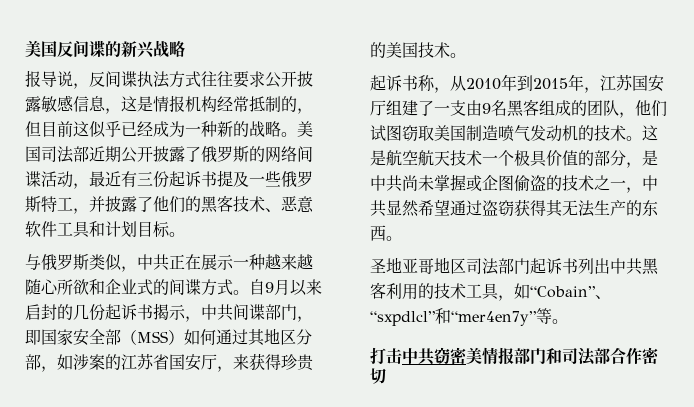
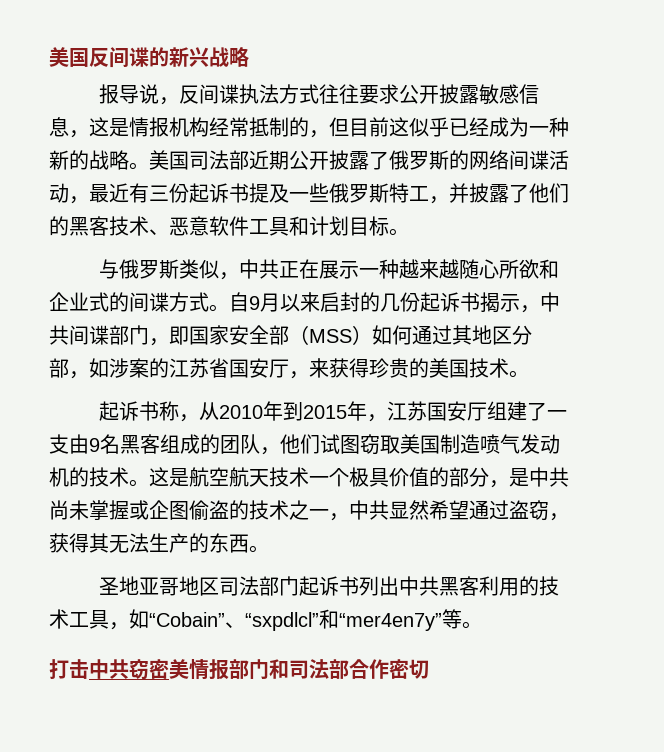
- 这是航空航天技术一个极具价值的部分，是中共尚未掌握或企图偷盗的技术之一，中共显然希望通过盗窃获得其无法生产的东西。
+ 这是航空航天技术一个极具价值的部分，是中共尚未掌握或企图偷盗的技术之一，中共显然希望通过盗窃，获得其无法生产的东西。

